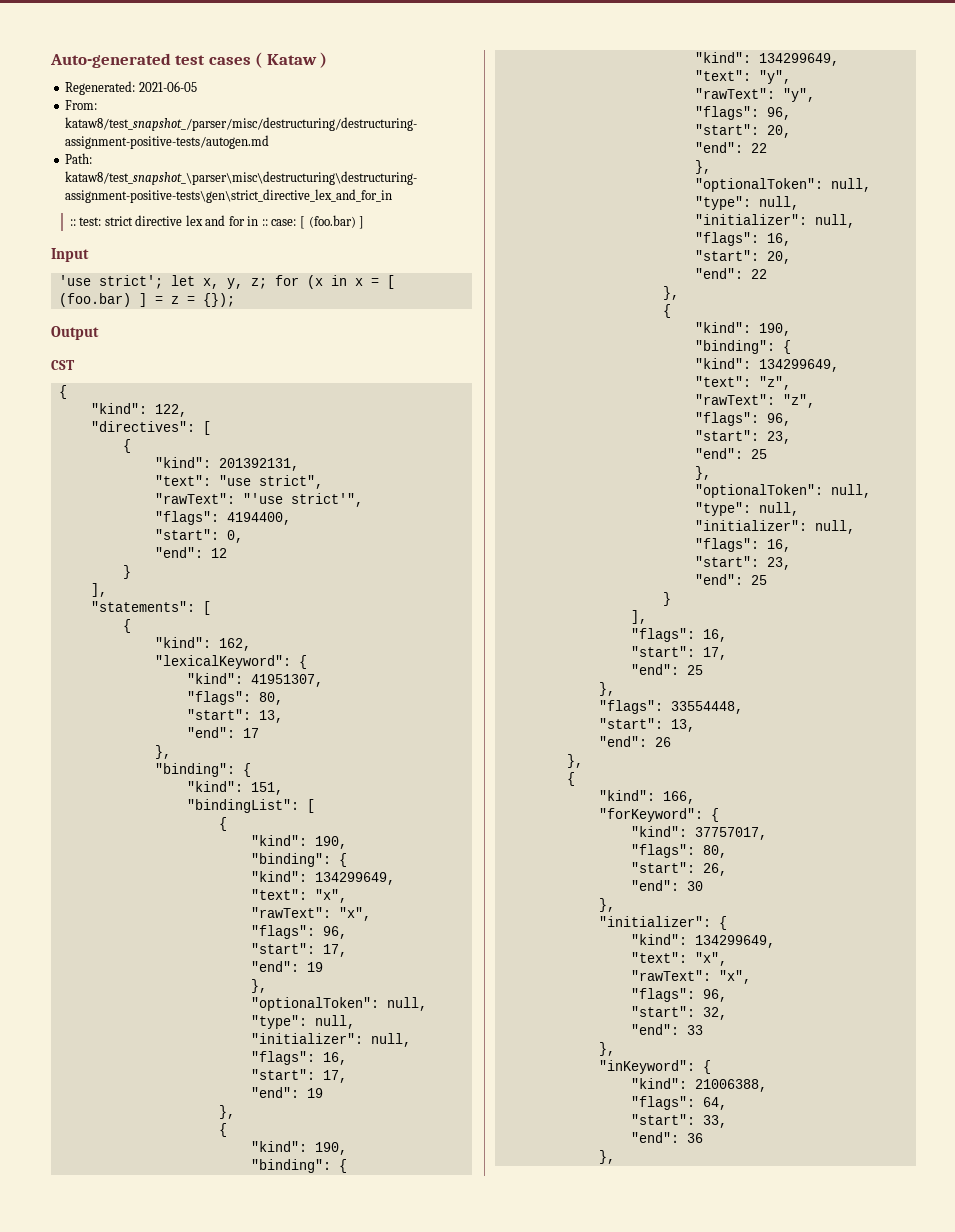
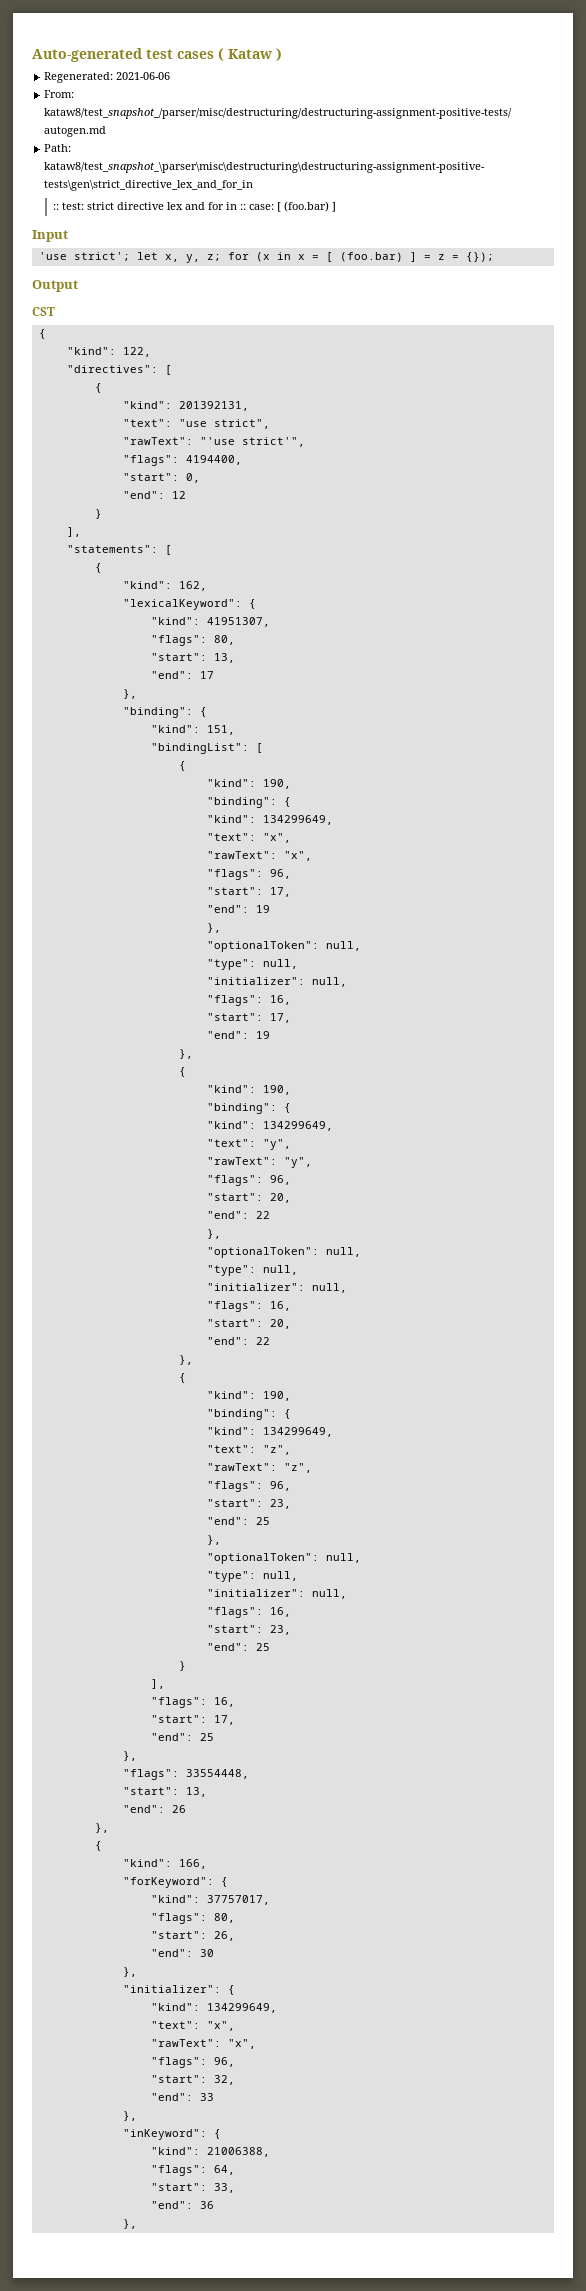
- Regenerated: 2021-06-05
+ Regenerated: 2021-06-06

